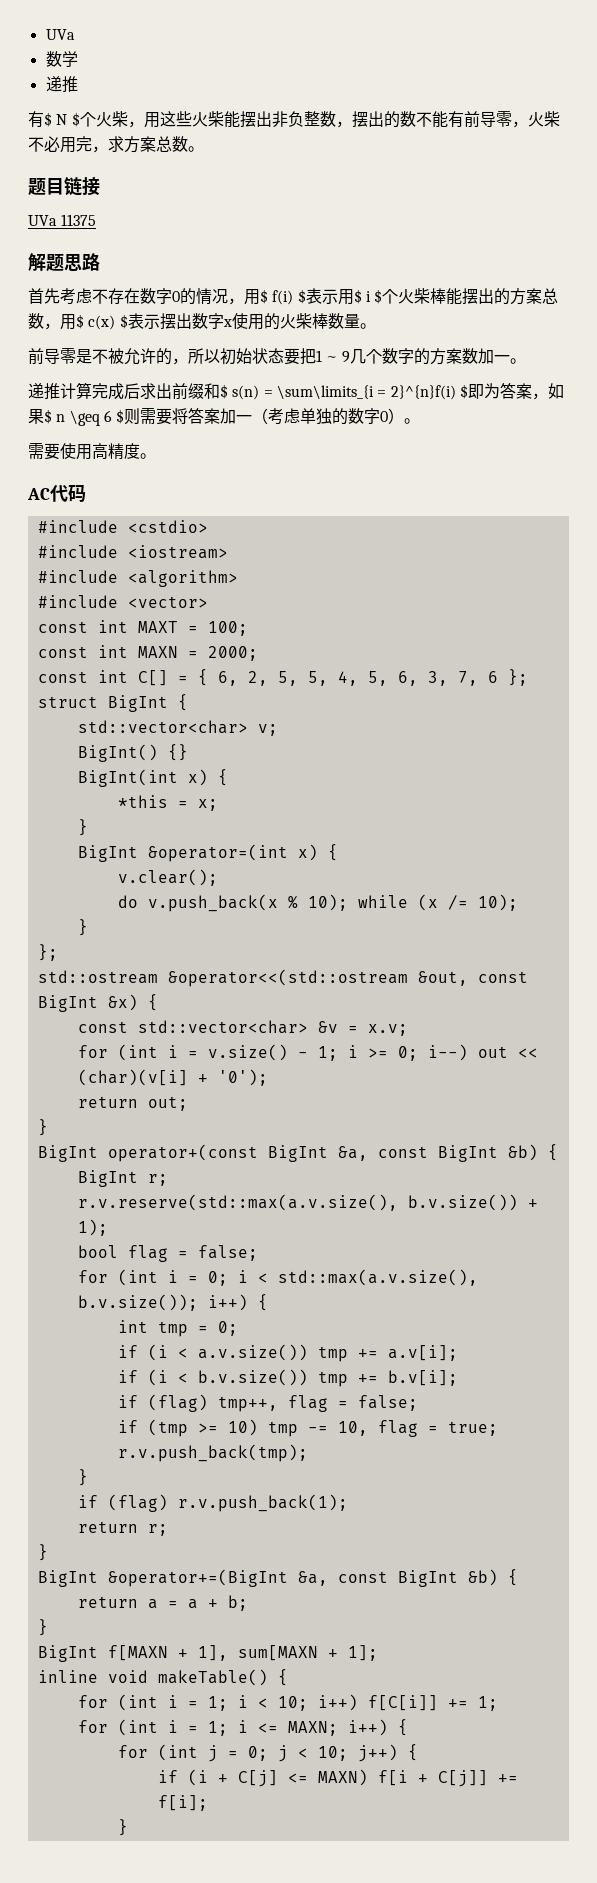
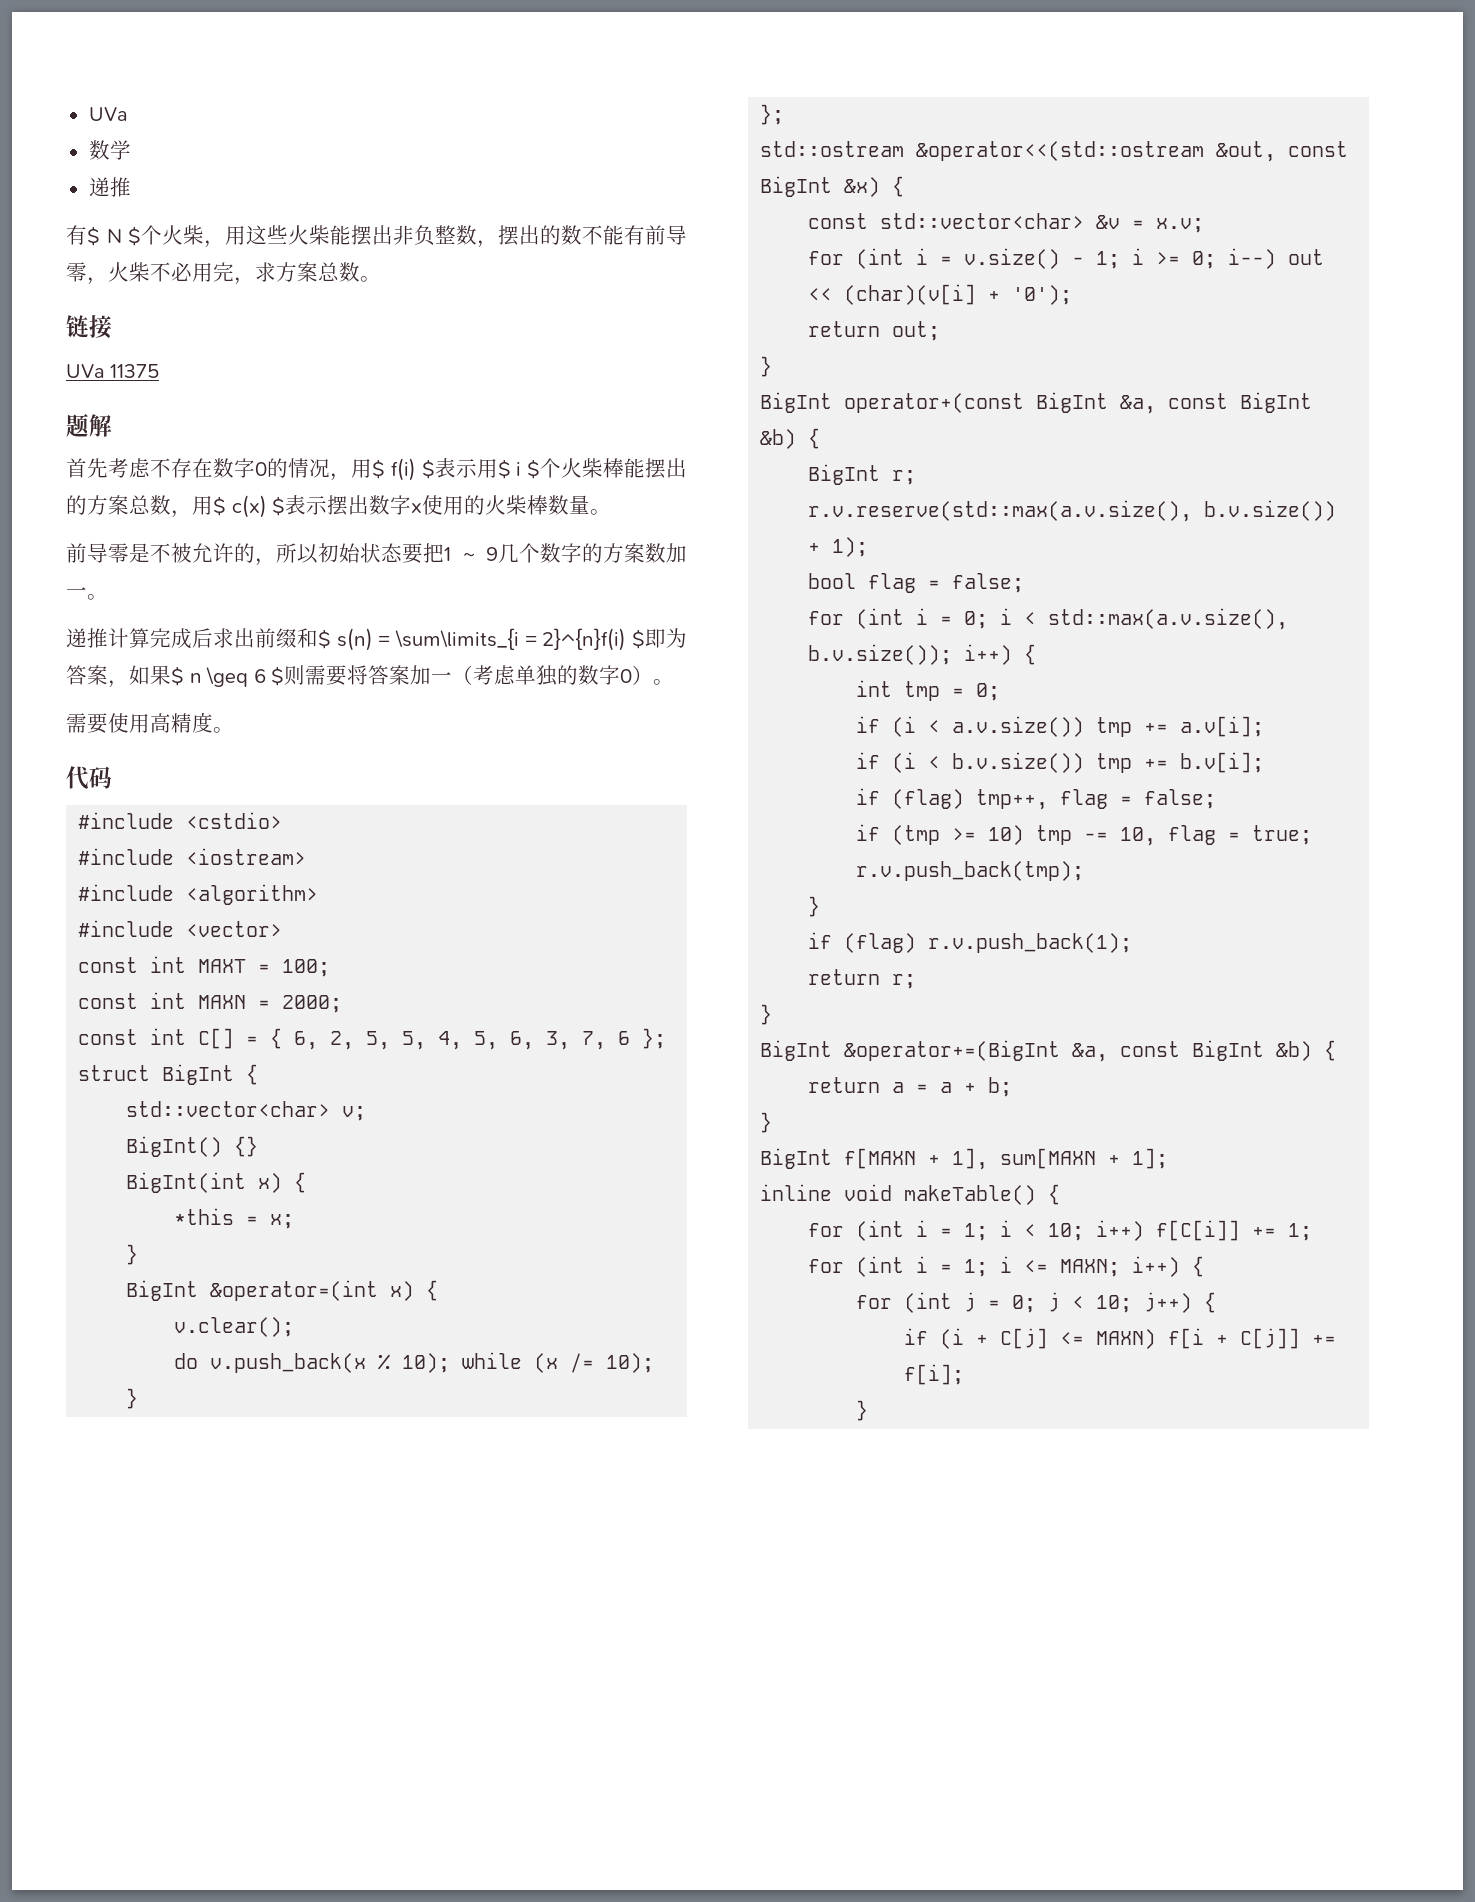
- 题目链接
+ 链接
- 解题思路
+ 题解
- AC代码
+ 代码

